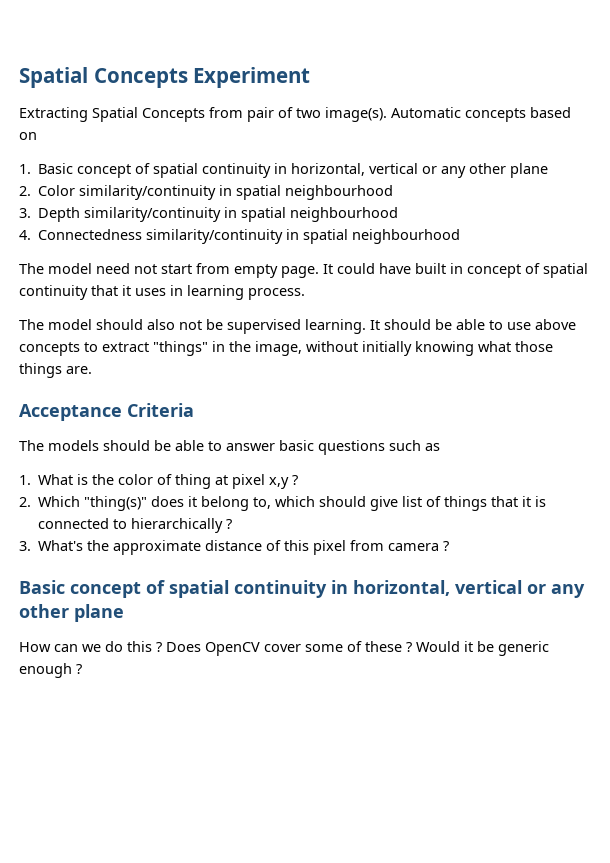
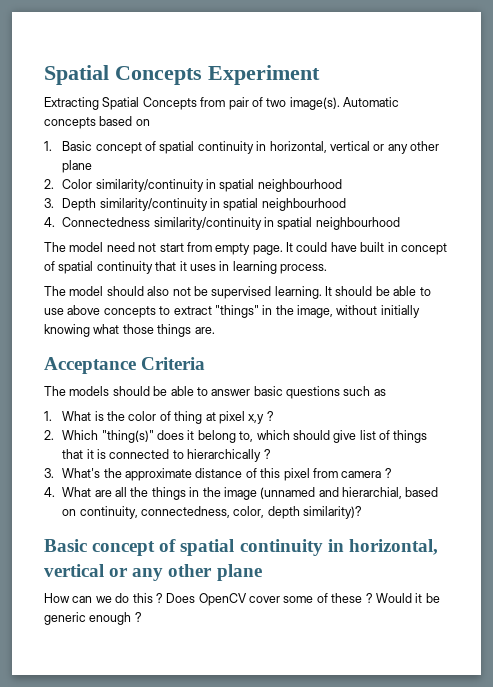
+ 4. What are all the things in the image (unnamed and hierarchial, based on continuity, connectedness, color, depth similarity)?

